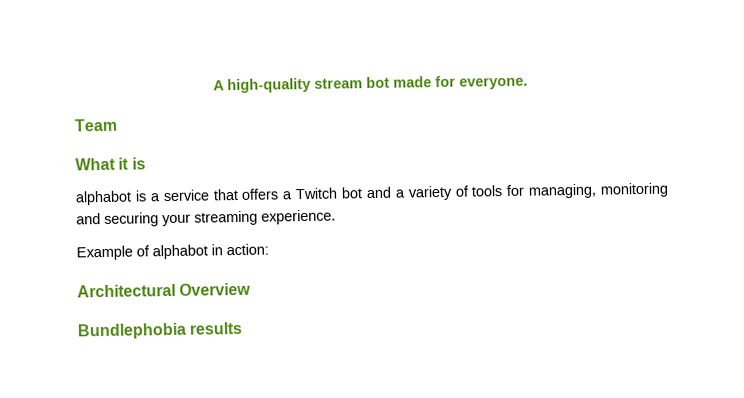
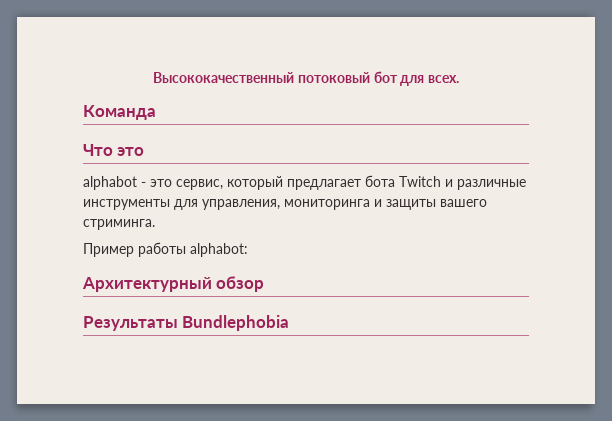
- A high-quality stream bot made for everyone.
- Team
- What it is
- alphabot is a service that offers a Twitch bot and a variety of tools for managing, monitoring and securing your streaming experience.
- Example of alphabot in action:
- Architectural Overview
- Bundlephobia results
+ Высококачественный потоковый бот для всех.
+ Команда
+ Что это
+ alphabot - это сервис, который предлагает бота Twitch и различные инструменты для управления, мониторинга и защиты вашего стриминга.
+ Пример работы alphabot:
+ Архитектурный обзор
+ Результаты Bundlephobia

